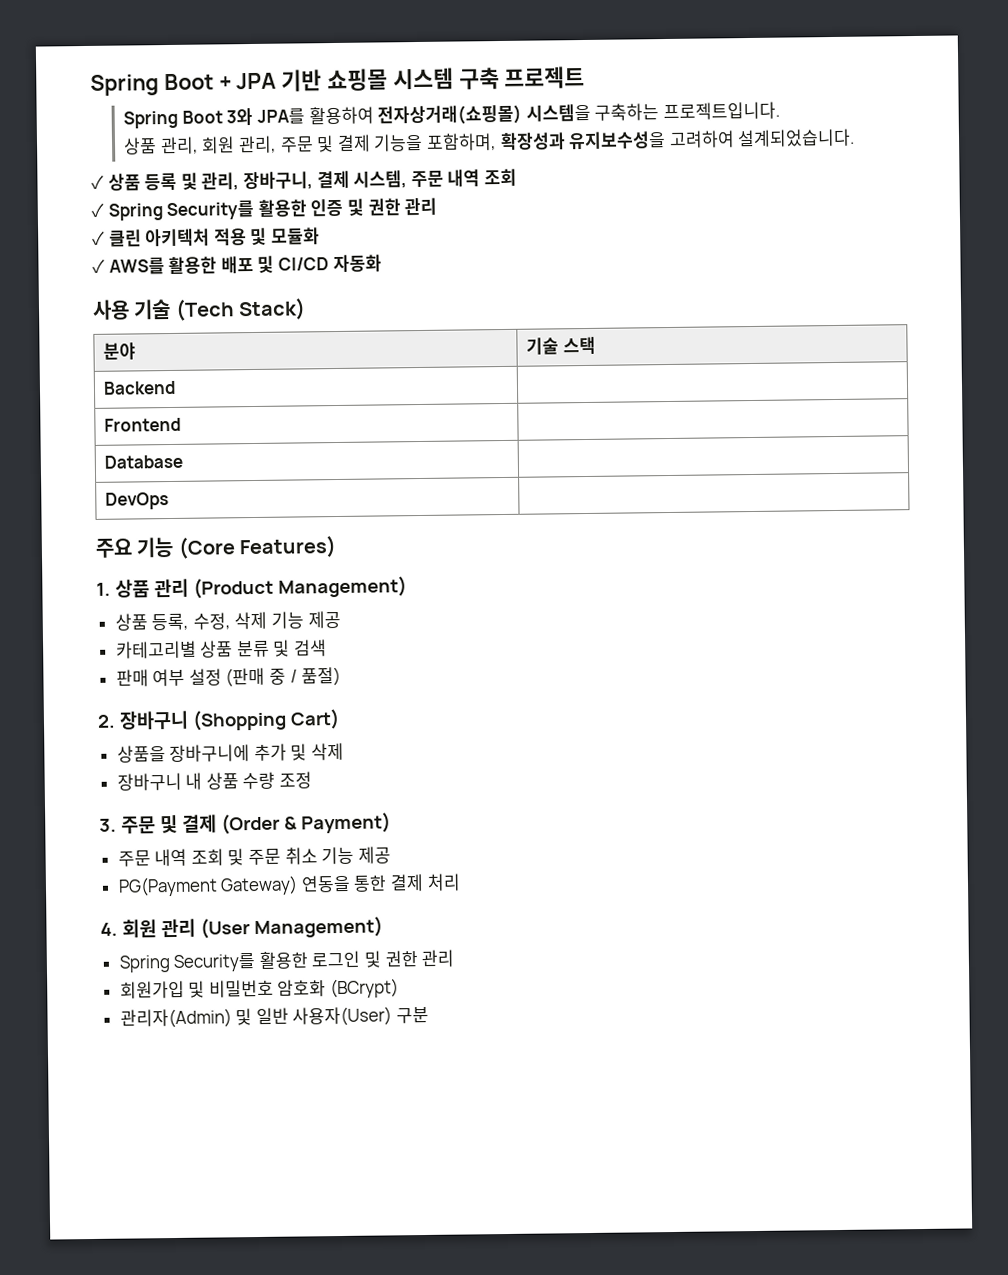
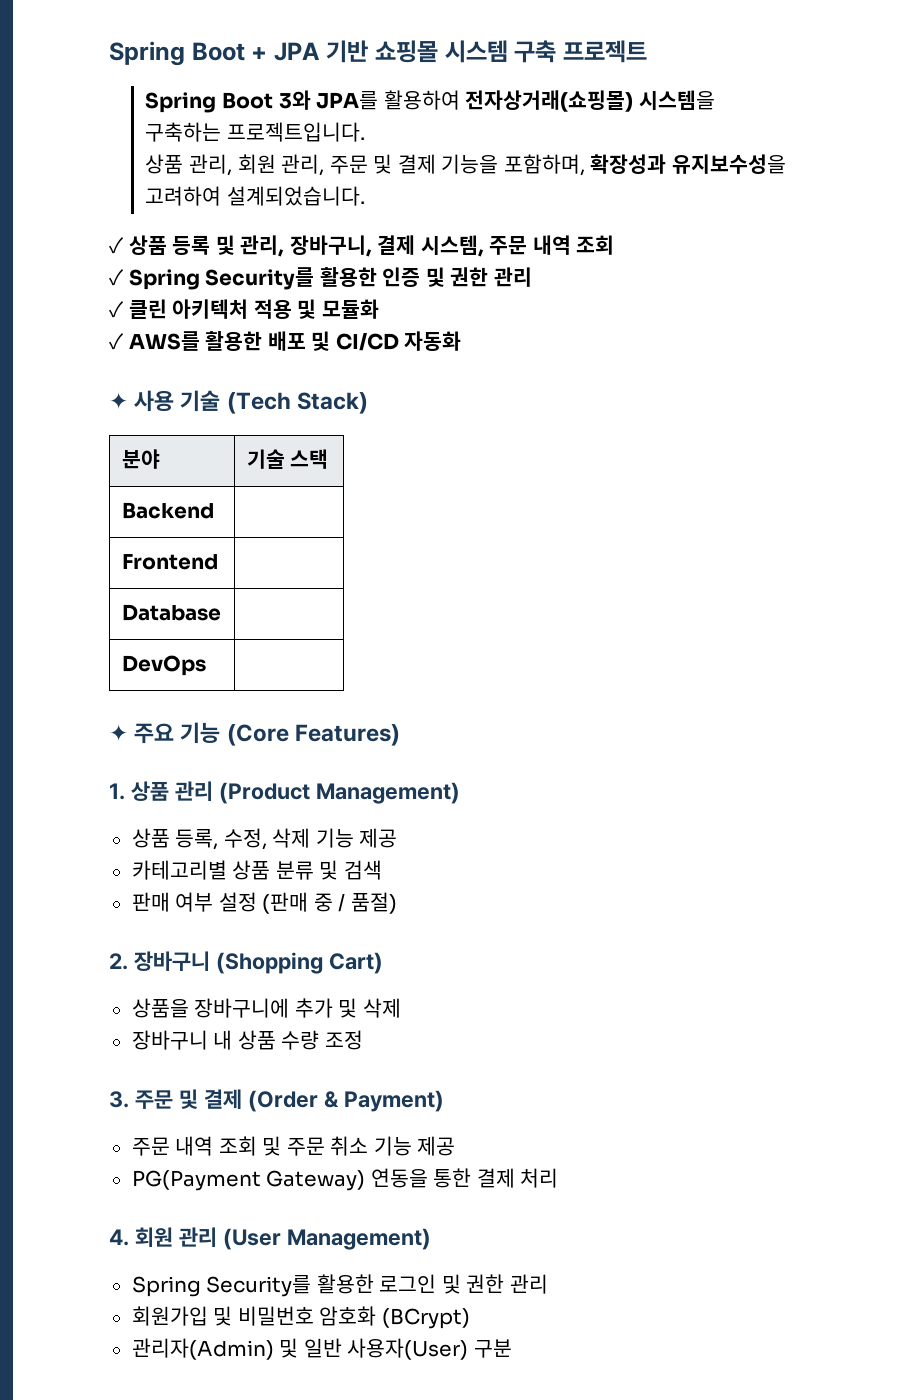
- 사용 기술 (Tech Stack)
+ ✦ 사용 기술 (Tech Stack)
- 주요 기능 (Core Features)
+ ✦ 주요 기능 (Core Features)

